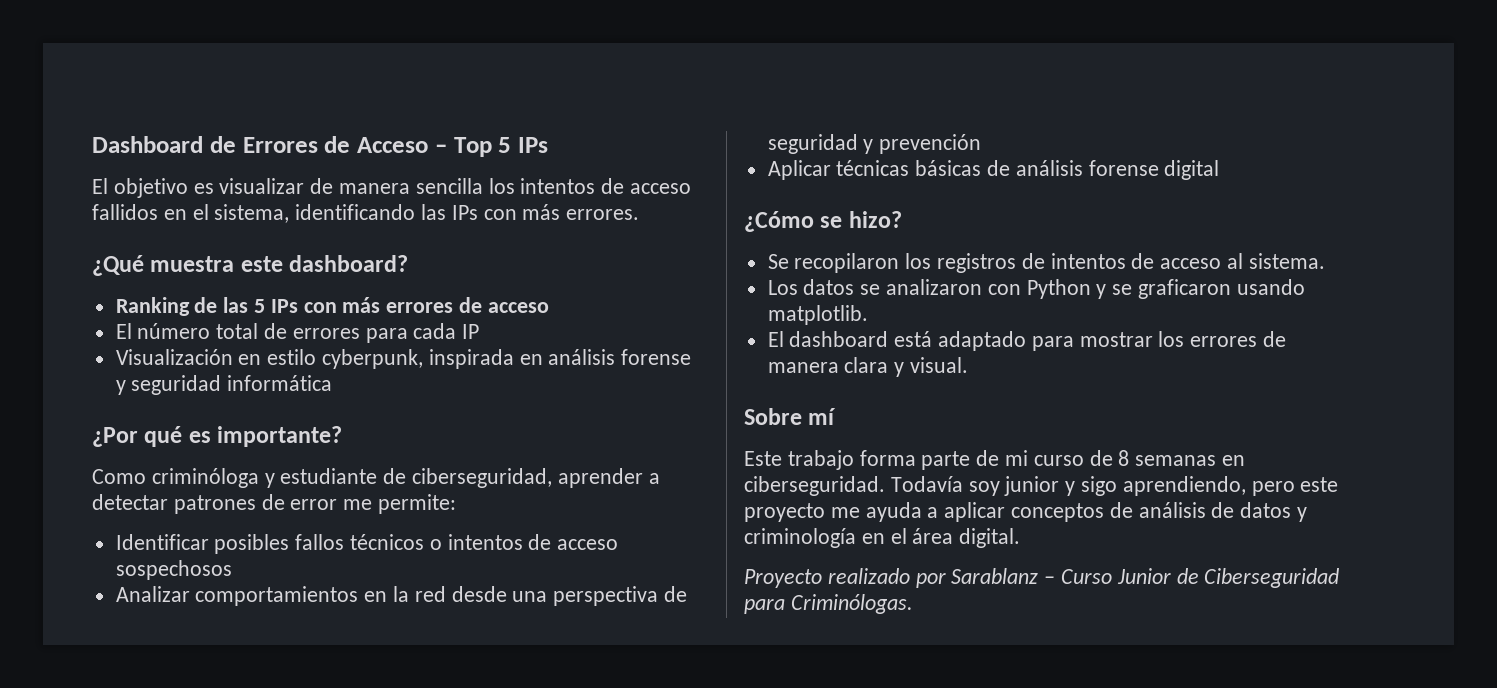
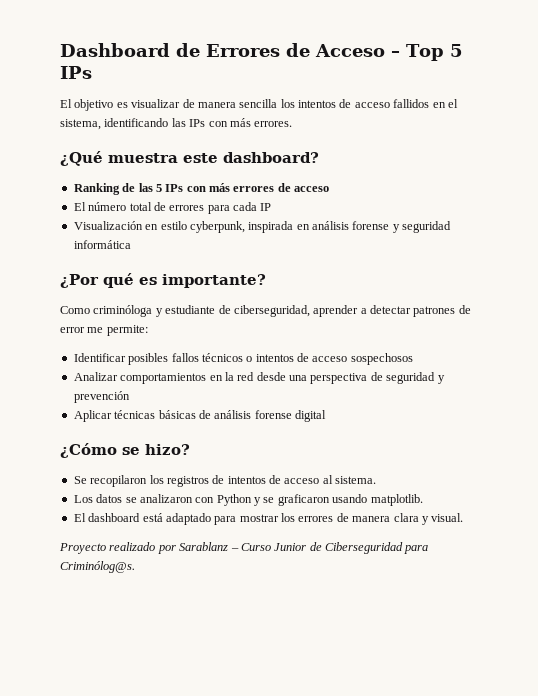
- Sobre mí
- Este trabajo forma parte de mi curso de 8 semanas en ciberseguridad. Todavía soy junior y sigo aprendiendo, pero este proyecto me ayuda a aplicar conceptos de análisis de datos y criminología en el área digital.
- Proyecto realizado por Sarablanz – Curso Junior de Ciberseguridad para Criminólogas.
+ Proyecto realizado por Sarablanz – Curso Junior de Ciberseguridad para Criminólog@s.

